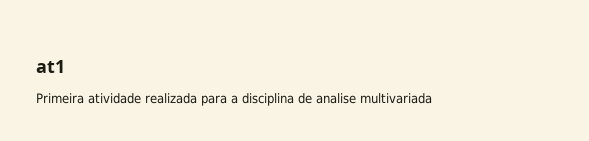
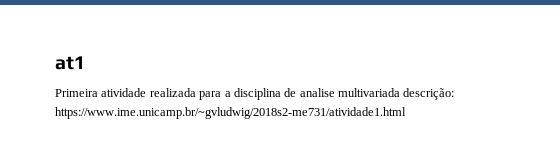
- Primeira atividade realizada para a disciplina de analise multivariada
+ Primeira atividade realizada para a disciplina de analise multivariada descrição: https://www.ime.unicamp.br/~gvludwig/2018s2-me731/atividade1.html

